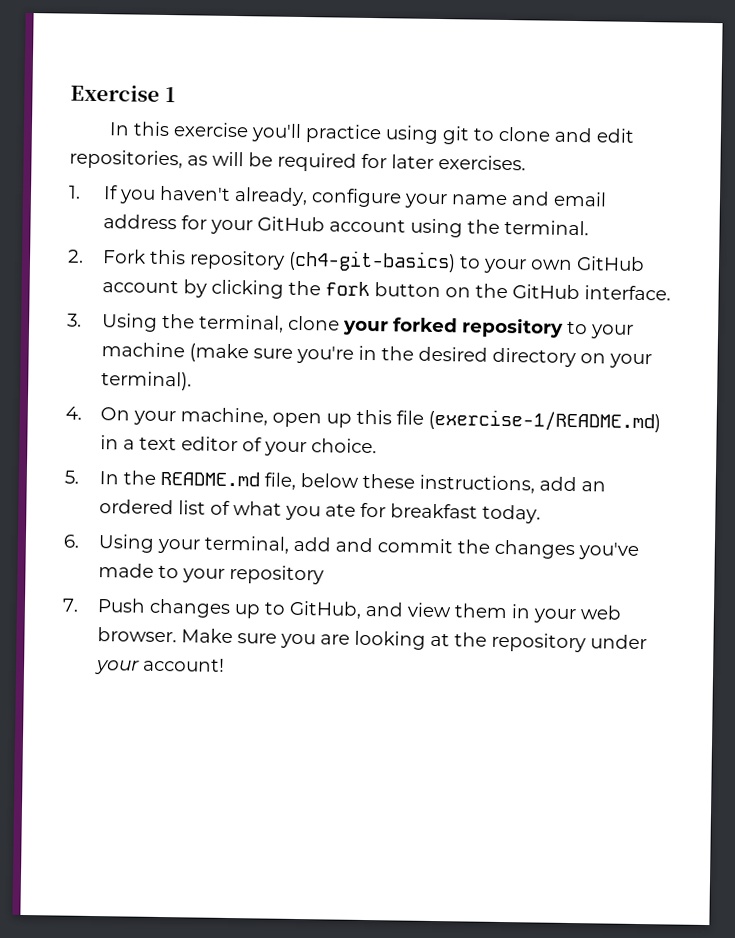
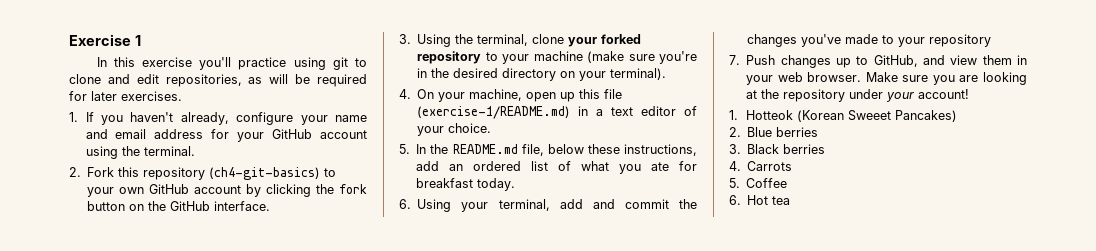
+ 1. Hotteok (Korean Sweeet Pancakes)
+ 2. Blue berries
+ 3. Black berries
+ 4. Carrots
+ 5. Coffee
+ 6. Hot tea

